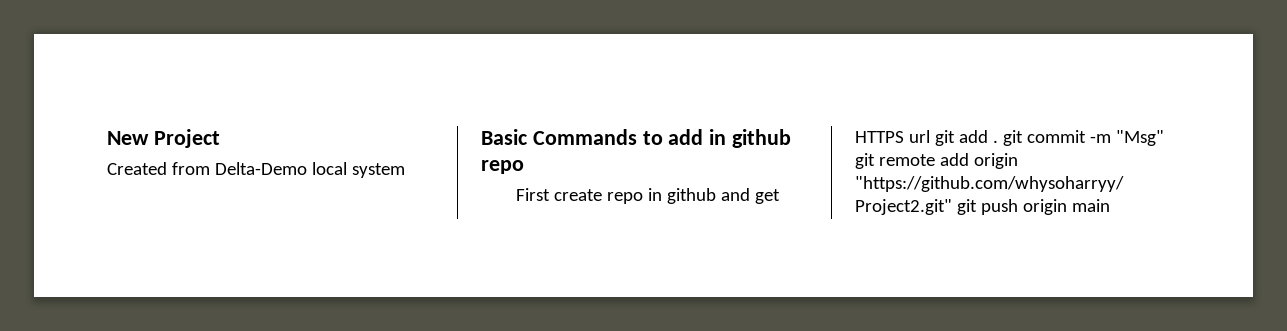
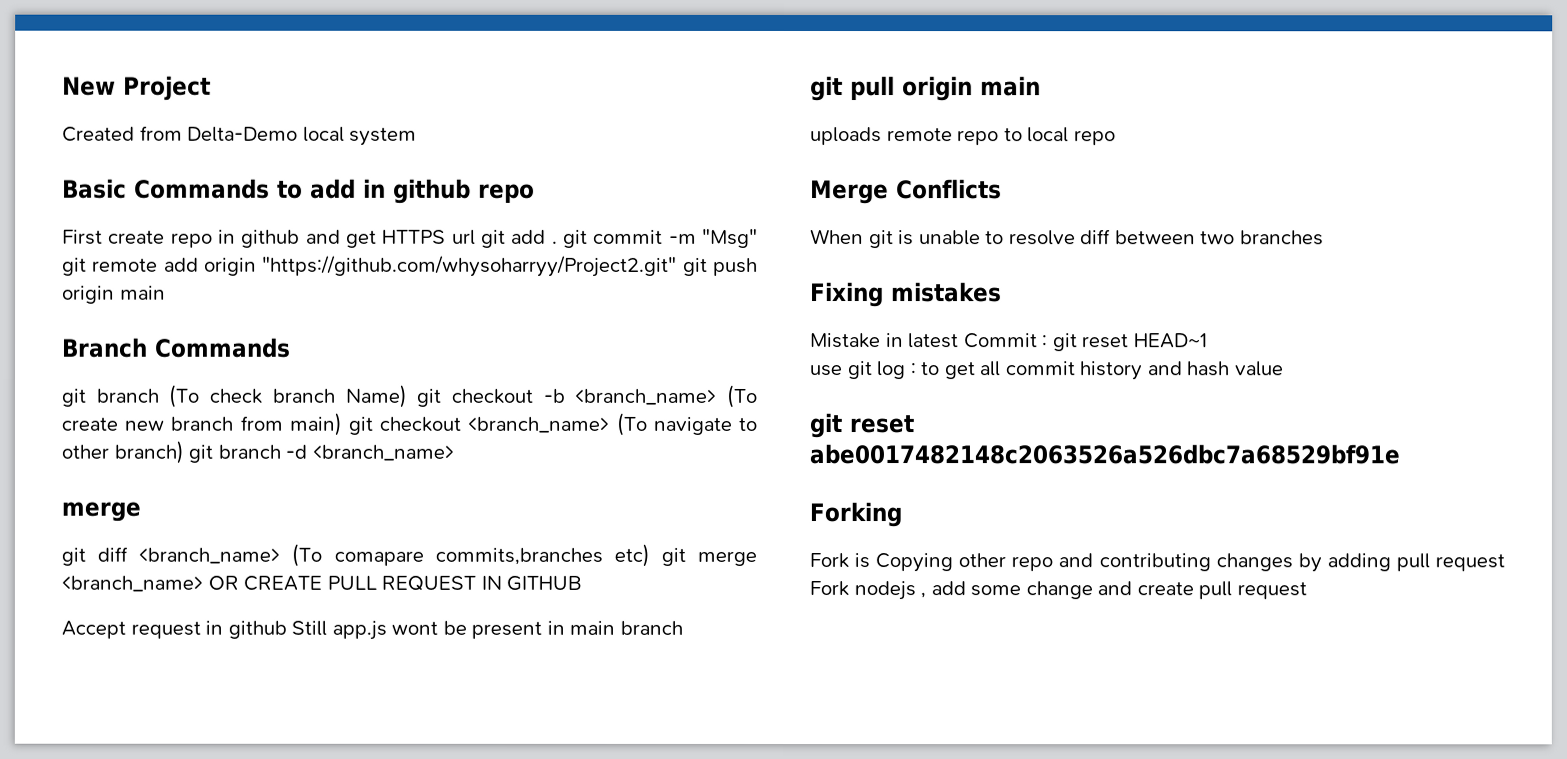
+ Branch Commands
+ git branch (To check branch Name) git checkout -b <branch_name> (To create new branch from main) git checkout <branch_name> (To navigate to other branch) git branch -d <branch_name>
+ merge
+ git diff <branch_name> (To comapare commits,branches etc) git merge <branch_name> OR CREATE PULL REQUEST IN GITHUB
+ Accept request in github Still app.js wont be present in main branch
+ git pull origin main
+ uploads remote repo to local repo
+ Merge Conflicts
+ When git is unable to resolve diff between two branches
+ Fixing mistakes
+ Mistake in latest Commit : git reset HEAD~1
+ use git log : to get all commit history and hash value
+ git reset abe0017482148c2063526a526dbc7a68529bf91e
+ Forking
+ Fork is Copying other repo and contributing changes by adding pull request Fork nodejs , add some change and create pull request

